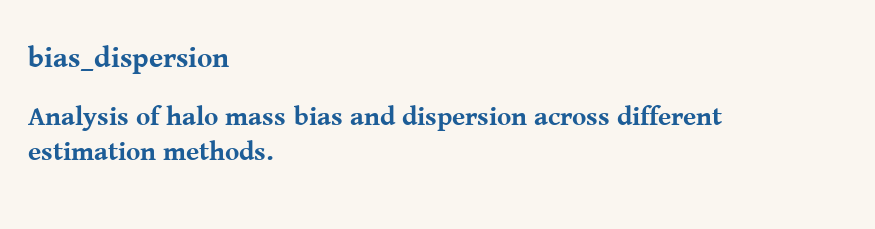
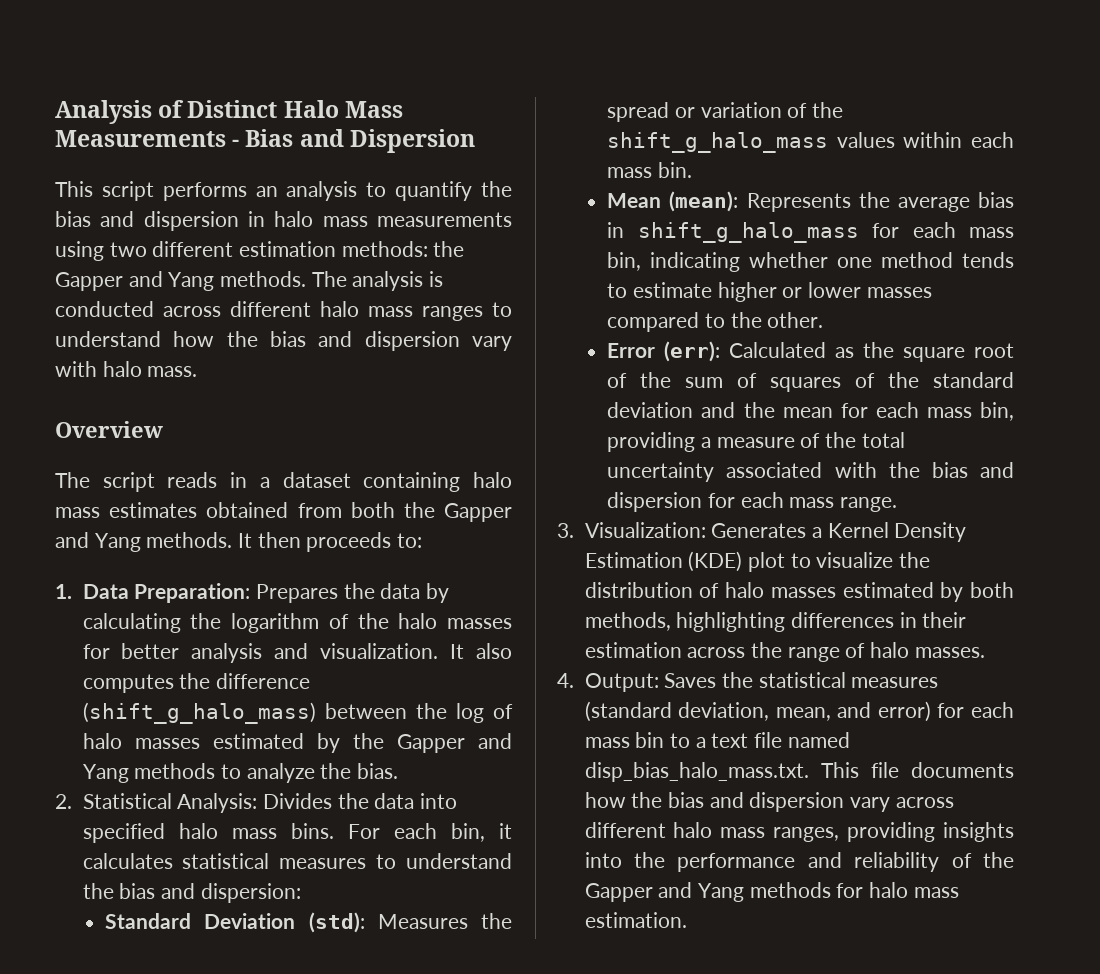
- bias_dispersion
- Analysis of halo mass bias and dispersion across different estimation methods.
+ Analysis of Distinct Halo Mass Measurements - Bias and Dispersion
+ This script performs an analysis to quantify the bias and dispersion in halo mass measurements using two different estimation methods: the Gapper and Yang methods. The analysis is conducted across different halo mass ranges to understand how the bias and dispersion vary with halo mass.
+ Overview
+ The script reads in a dataset containing halo mass estimates obtained from both the Gapper and Yang methods. It then proceeds to:
+ 1. Data Preparation: Prepares the data by calculating the logarithm of the halo masses for better analysis and visualization. It also computes the difference (shift_g_halo_mass) between the log of halo masses estimated by the Gapper and Yang methods to analyze the bias.
+ 2. Statistical Analysis: Divides the data into specified halo mass bins. For each bin, it calculates statistical measures to understand the bias and dispersion:
+ Standard Deviation (std): Measures the spread or variation of the shift_g_halo_mass values within each mass bin.
+ Mean (mean): Represents the average bias in shift_g_halo_mass for each mass bin, indicating whether one method tends to estimate higher or lower masses compared to the other.
+ Error (err): Calculated as the square root of the sum of squares of the standard deviation and the mean for each mass bin, providing a measure of the total uncertainty associated with the bias and dispersion for each mass range.
+ 3. Visualization: Generates a Kernel Density Estimation (KDE) plot to visualize the distribution of halo masses estimated by both methods, highlighting differences in their estimation across the range of halo masses.
+ 4. Output: Saves the statistical measures (standard deviation, mean, and error) for each mass bin to a text file named disp_bias_halo_mass.txt. This file documents how the bias and dispersion vary across different halo mass ranges, providing insights into the performance and reliability of the Gapper and Yang methods for halo mass estimation.

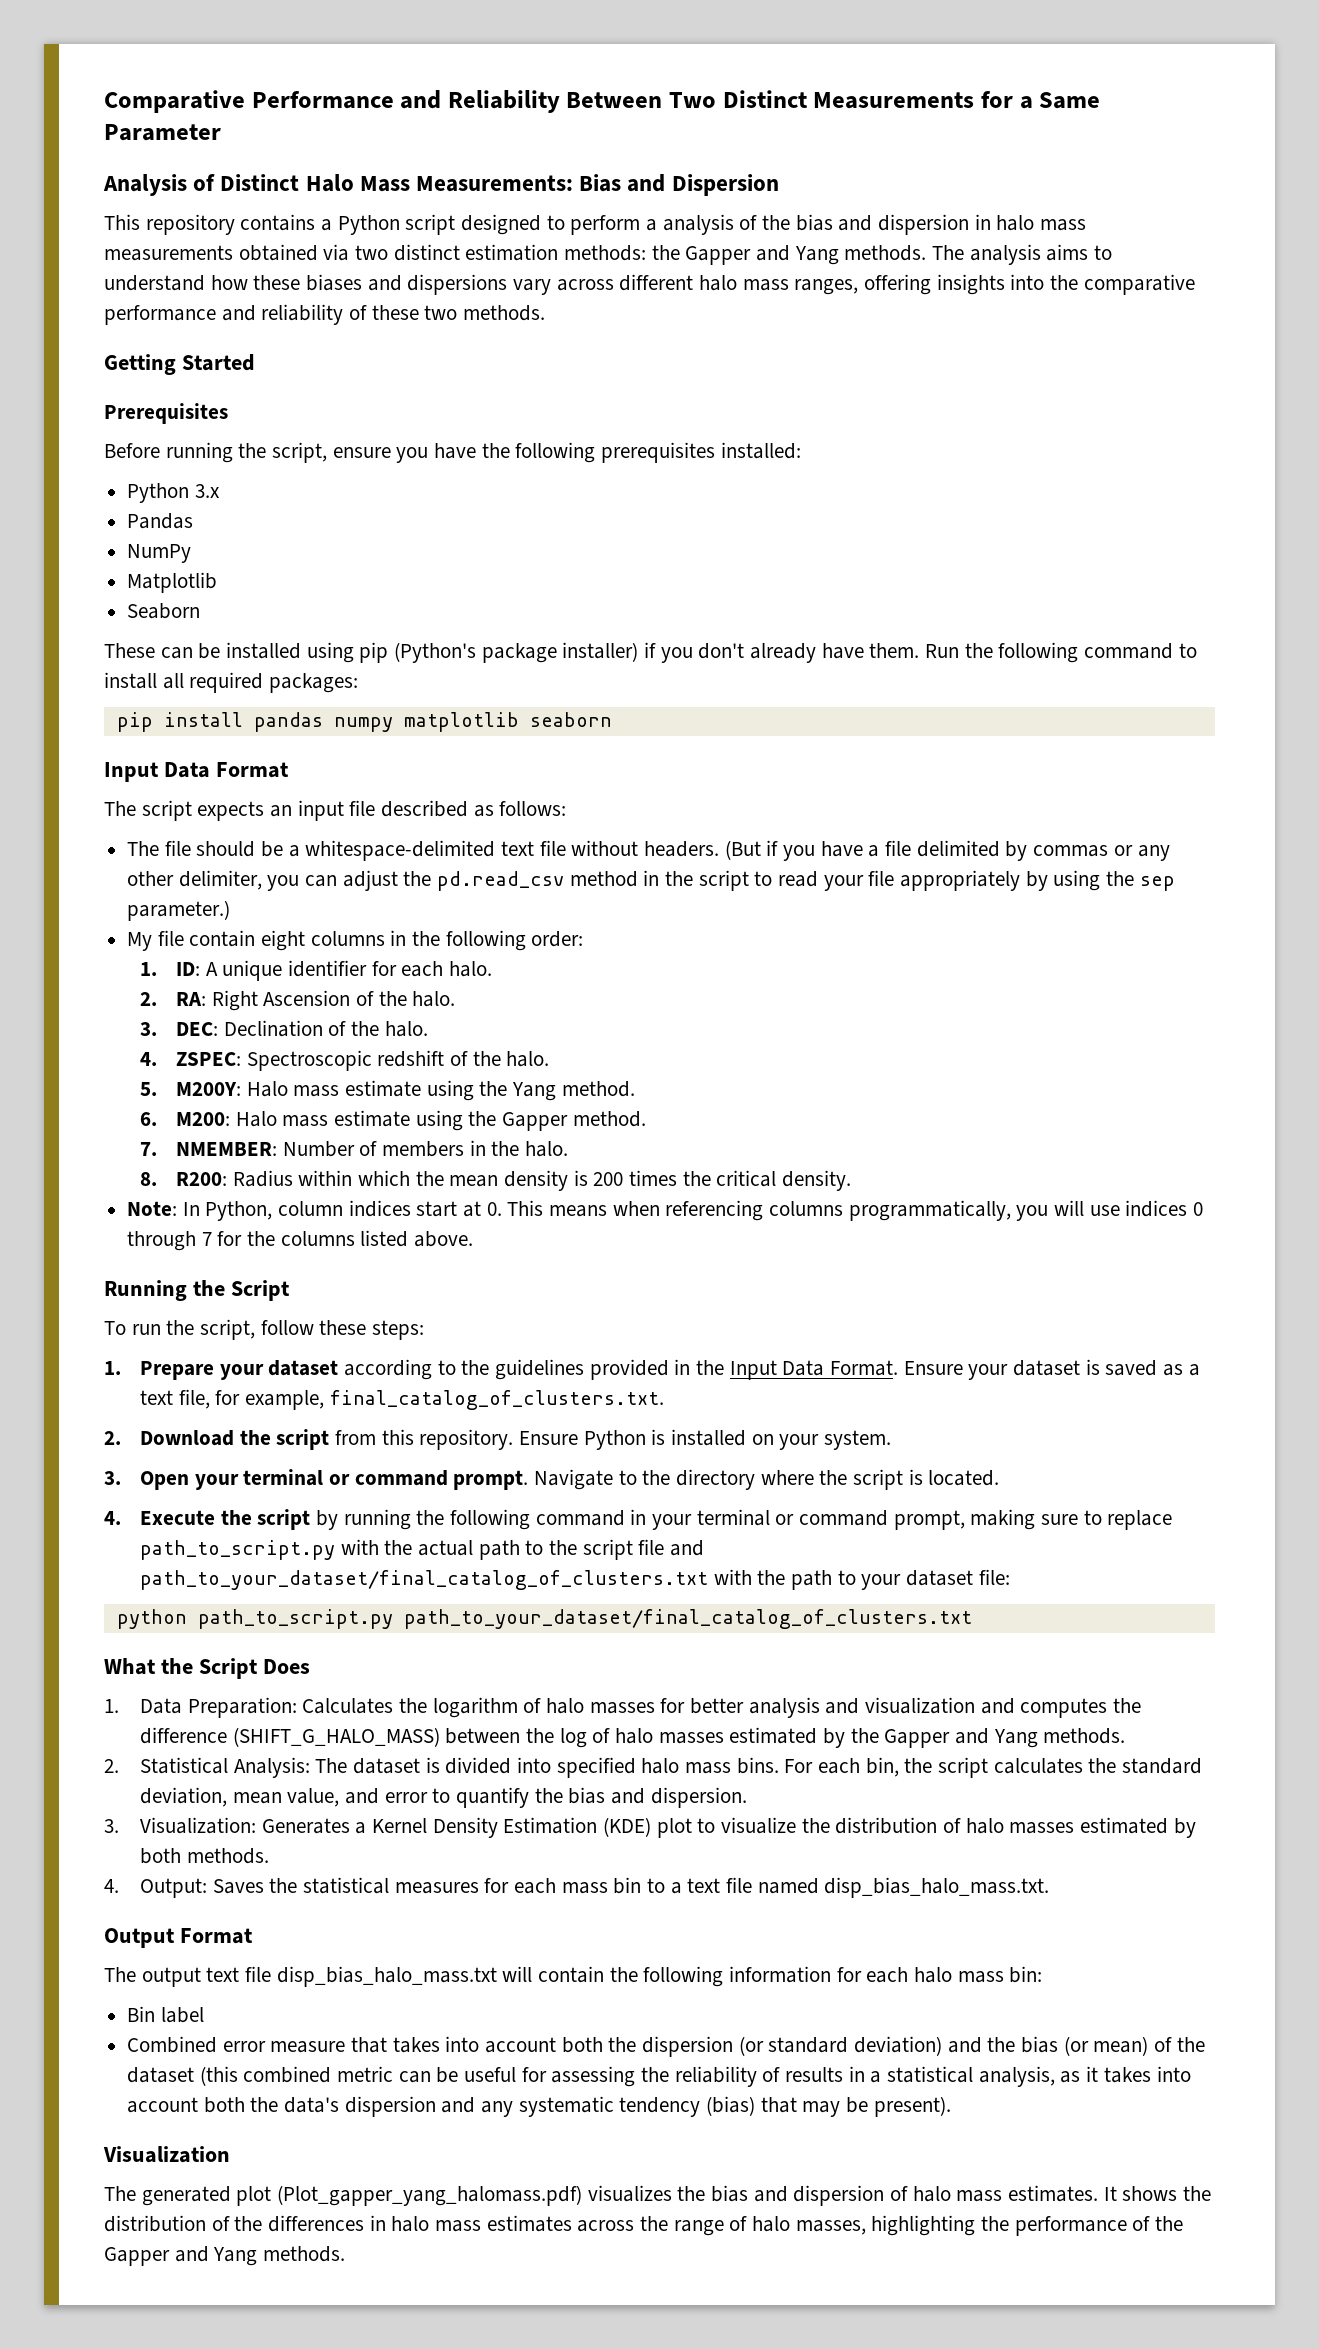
+ Comparative Performance and Reliability Between Two Distinct Measurements for a Same Parameter
- Analysis of Distinct Halo Mass Measurements - Bias and Dispersion
+ Analysis of Distinct Halo Mass Measurements: Bias and Dispersion
- This script performs an analysis to quantify the bias and dispersion in halo mass measurements using two different estimation methods: the Gapper and Yang methods.
+ This repository contains a Python script designed to perform a analysis of the bias and dispersion in halo mass measurements obtained via two distinct estimation methods: the Gapper and Yang methods.
- The analysis is conducted across different halo mass ranges to understand how the bias and dispersion vary with halo mass.
- Overview
- The script reads in a dataset containing halo mass estimates obtained from both the Gapper and Yang methods. It then proceeds to:
- 1. Data Preparation: Prepares the data by calculating the logarithm of the halo masses for better analysis and visualization. It also computes the difference (shift_g_halo_mass) between the log of halo masses estimated by the Gapper and Yang methods to analyze the bias.
+ The analysis aims to understand how these biases and dispersions vary across different halo mass ranges, offering insights into the comparative performance and reliability of these two methods.
+ Getting Started
+ Prerequisites
+ Before running the script, ensure you have the following prerequisites installed:
+ Python 3.x
+ Pandas
+ NumPy
+ Matplotlib
+ Seaborn
+ These can be installed using pip (Python's package installer) if you don't already have them. Run the following command to install all required packages:
+ pip install pandas numpy matplotlib seaborn
+ Input Data Format
+ The script expects an input file described as follows:
+ The file should be a whitespace-delimited text file without headers. (But if you have a file delimited by commas or any other delimiter, you can adjust the pd.read_csv method in the script to read your file appropriately by using the sep parameter.)
+ My file contain eight columns in the following order:
+ 1. ID: A unique identifier for each halo.
+ 2. RA: Right Ascension of the halo.
+ 3. DEC: Declination of the halo.
+ 4. ZSPEC: Spectroscopic redshift of the halo.
+ 5. M200Y: Halo mass estimate using the Yang method.
+ 6. M200: Halo mass estimate using the Gapper method.
+ 7. NMEMBER: Number of members in the halo.
+ 8. R200: Radius within which the mean density is 200 times the critical density.
+ Note: In Python, column indices start at 0. This means when referencing columns programmatically, you will use indices 0 through 7 for the columns listed above.
+ Running the Script
+ To run the script, follow these steps:
+ 1. Prepare your dataset according to the guidelines provided in the Input Data Format. Ensure your dataset is saved as a text file, for example, final_catalog_of_clusters.txt.
+ 2. Download the script from this repository. Ensure Python is installed on your system.
+ 3. Open your terminal or command prompt. Navigate to the directory where the script is located.
+ 4. Execute the script by running the following command in your terminal or command prompt, making sure to replace path_to_script.py with the actual path to the script file and path_to_your_dataset/final_catalog_of_clusters.txt with the path to your dataset file:
+ python path_to_script.py path_to_your_dataset/final_catalog_of_clusters.txt
+ What the Script Does
+ 1. Data Preparation: Calculates the logarithm of halo masses for better analysis and visualization and computes the difference (SHIFT_G_HALO_MASS) between the log of halo masses estimated by the Gapper and Yang methods.
- 2. Statistical Analysis: Divides the data into specified halo mass bins.
+ 2. Statistical Analysis: The dataset is divided into specified halo mass bins.
- For each bin, it calculates statistical measures to understand the bias and dispersion:
- Standard Deviation (std): Measures the spread or variation of the shift_g_halo_mass values within each mass bin.
- Mean (mean): Represents the average bias in shift_g_halo_mass for each mass bin, indicating whether one method tends to estimate higher or lower masses compared to the other.
- Error (err): Calculated as the square root of the sum of squares of the standard deviation and the mean for each mass bin, providing a measure of the total uncertainty associated with the bias and dispersion for each mass range.
+ For each bin, the script calculates the standard deviation, mean value, and error to quantify the bias and dispersion.
- 3. Visualization: Generates a Kernel Density Estimation (KDE) plot to visualize the distribution of halo masses estimated by both methods, highlighting differences in their estimation across the range of halo masses.
+ 3. Visualization: Generates a Kernel Density Estimation (KDE) plot to visualize the distribution of halo masses estimated by both methods.
- 4. Output: Saves the statistical measures (standard deviation, mean, and error) for each mass bin to a text file named disp_bias_halo_mass.txt. This file documents how the bias and dispersion vary across different halo mass ranges, providing insights into the performance and reliability of the Gapper and Yang methods for halo mass estimation.
+ 4. Output: Saves the statistical measures for each mass bin to a text file named disp_bias_halo_mass.txt.
+ Output Format
+ The output text file disp_bias_halo_mass.txt will contain the following information for each halo mass bin:
+ Bin label
+ Combined error measure that takes into account both the dispersion (or standard deviation) and the bias (or mean) of the dataset (this combined metric can be useful for assessing the reliability of results in a statistical analysis, as it takes into account both the data's dispersion and any systematic tendency (bias) that may be present).
+ Visualization
+ The generated plot (Plot_gapper_yang_halomass.pdf) visualizes the bias and dispersion of halo mass estimates. It shows the distribution of the differences in halo mass estimates across the range of halo masses, highlighting the performance of the Gapper and Yang methods.

